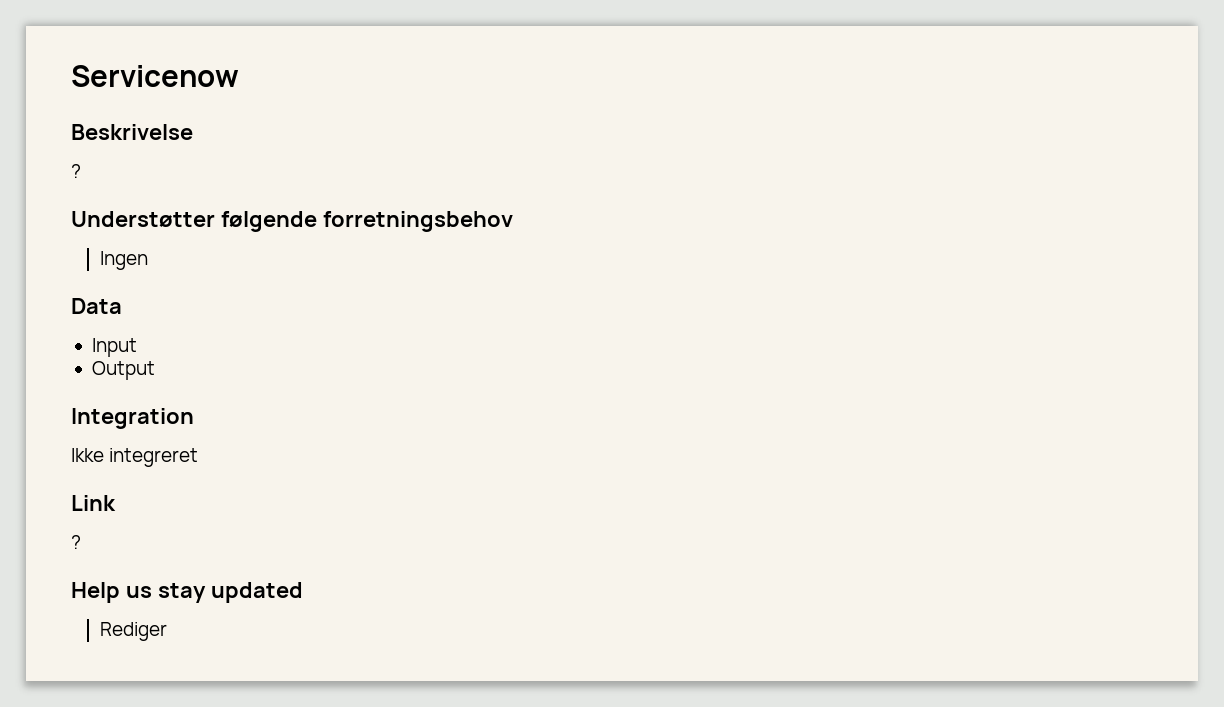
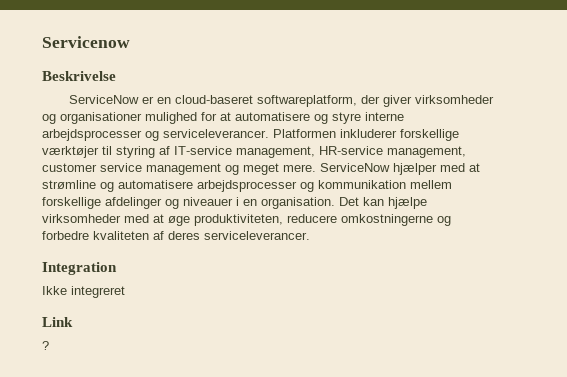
  Beskrivelse
- ?
- Understøtter følgende forretningsbehov
- Ingen
- Data
- Input
- Output
+ ServiceNow er en cloud-baseret softwareplatform, der giver virksomheder og organisationer mulighed for at automatisere og styre interne arbejdsprocesser og serviceleverancer. Platformen inkluderer forskellige værktøjer til styring af IT-service management, HR-service management, customer service management og meget mere. ServiceNow hjælper med at strømline og automatisere arbejdsprocesser og kommunikation mellem forskellige afdelinger og niveauer i en organisation. Det kan hjælpe virksomheder med at øge produktiviteten, reducere omkostningerne og forbedre kvaliteten af deres serviceleverancer.
- Help us stay updated
- Rediger

